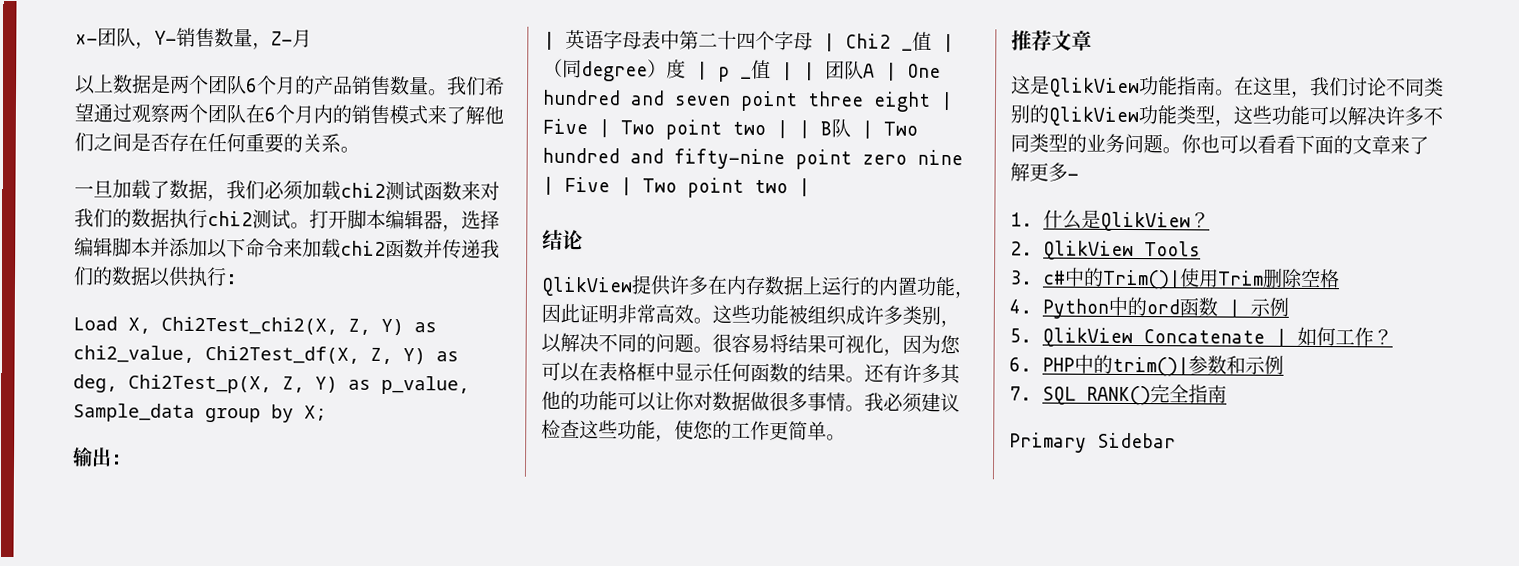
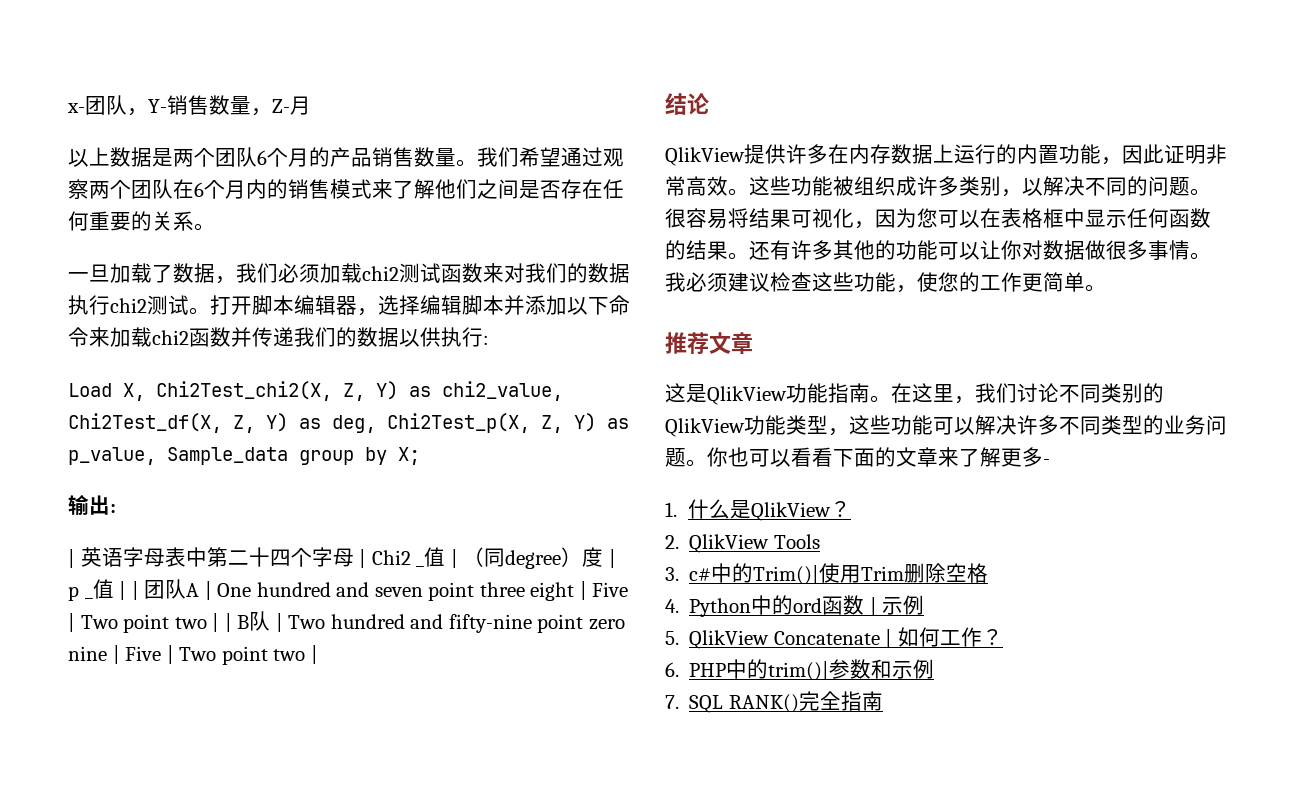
- Primary Sidebar

